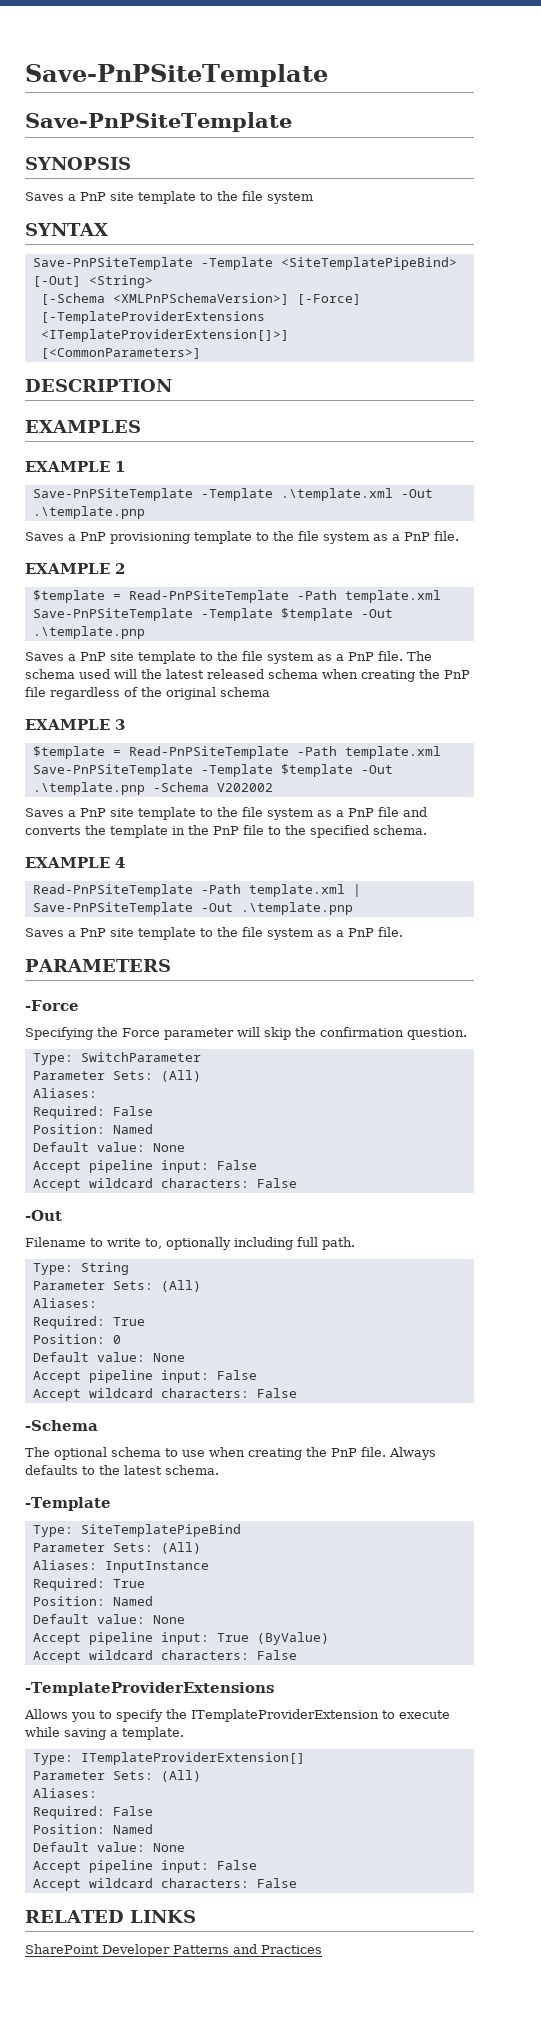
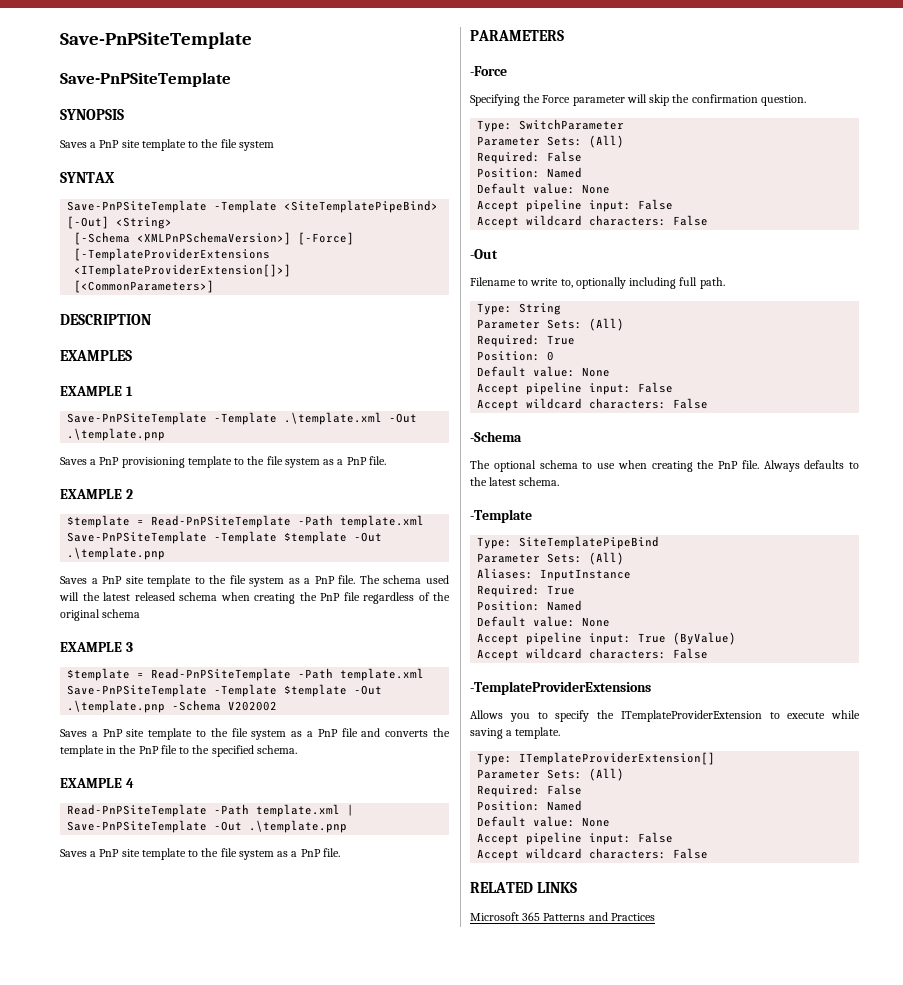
  Type: SwitchParameter
  Parameter Sets: (All)
- Aliases:
  Type: String
  Parameter Sets: (All)
- Aliases:
  Type: ITemplateProviderExtension[]
  Parameter Sets: (All)
- Aliases:
- SharePoint Developer Patterns and Practices
+ Microsoft 365 Patterns and Practices

